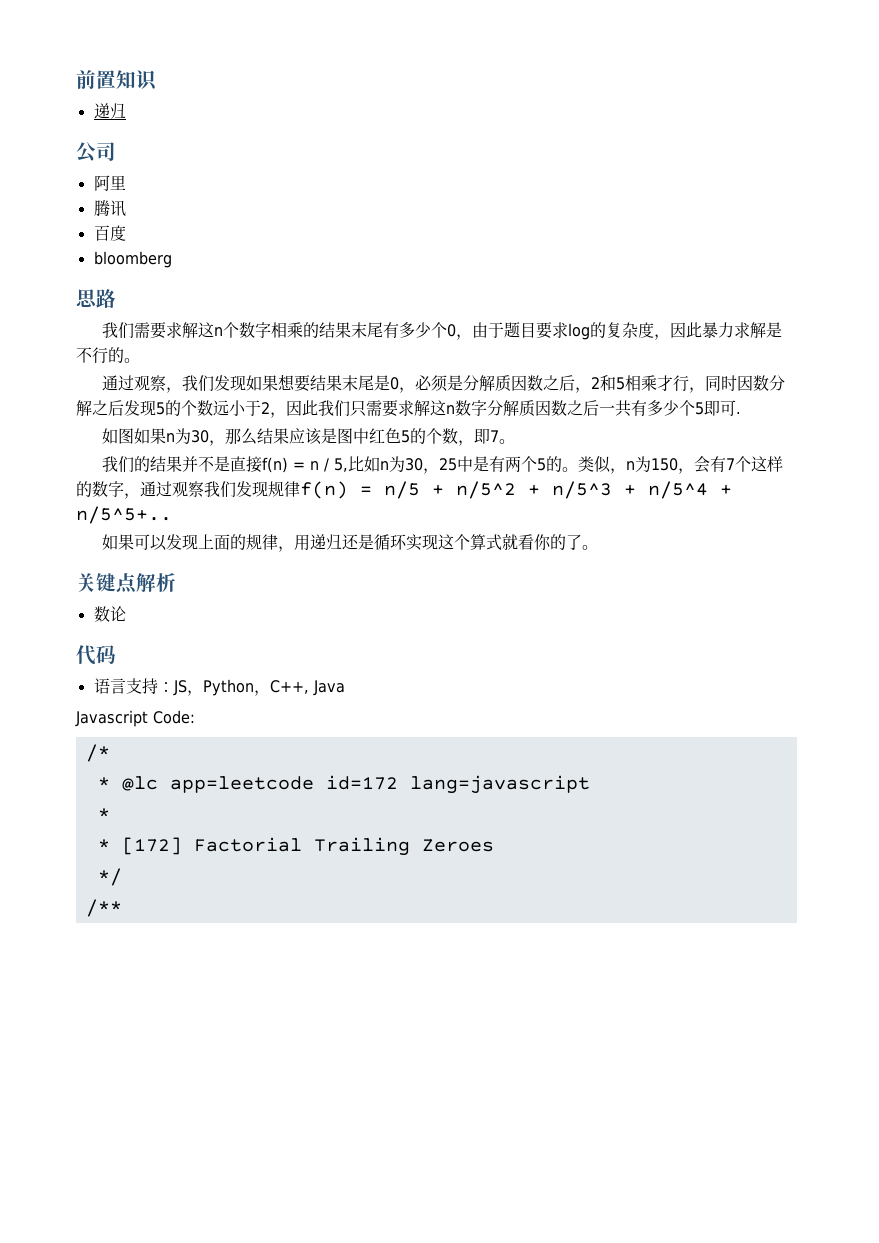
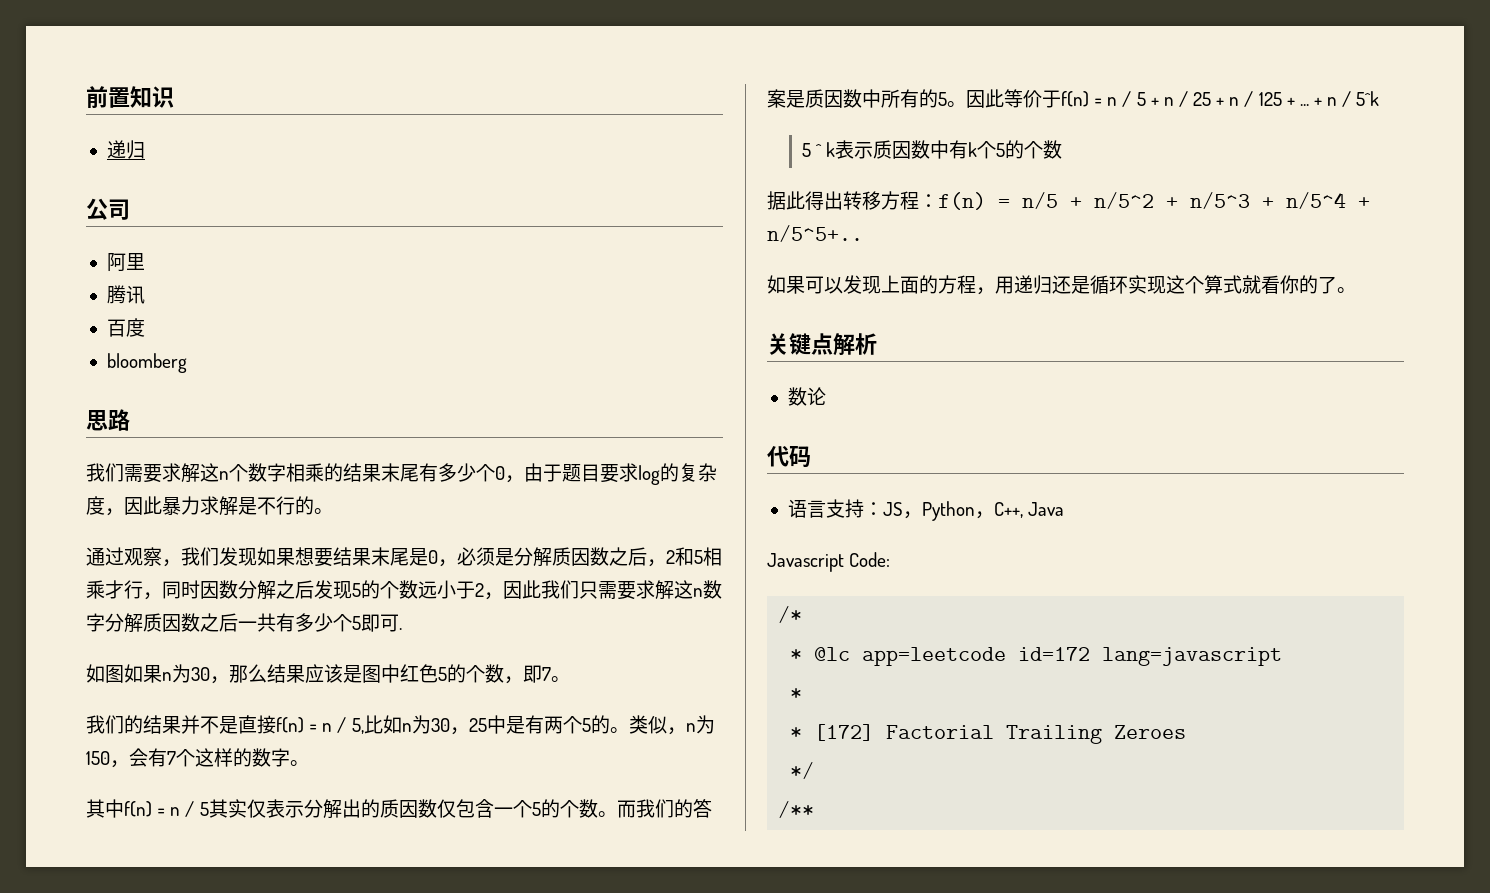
- 类似，n为150，会有7个这样的数字，通过观察我们发现规律f(n) = n/5 + n/5^2 + n/5^3 + n/5^4 + n/5^5+..
+ 类似，n为150，会有7个这样的数字。
+ 其中f(n) = n / 5其实仅表示分解出的质因数仅包含一个5的个数。而我们的答案是质因数中所有的5。因此等价于f(n) = n / 5 + n / 25 + n / 125 + ... + n / 5^k
+ 5 ^ k表示质因数中有k个5的个数
+ 据此得出转移方程：f(n) = n/5 + n/5^2 + n/5^3 + n/5^4 + n/5^5+..
- 如果可以发现上面的规律，用递归还是循环实现这个算式就看你的了。
+ 如果可以发现上面的方程，用递归还是循环实现这个算式就看你的了。

